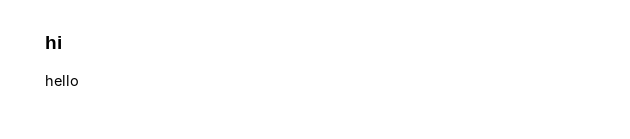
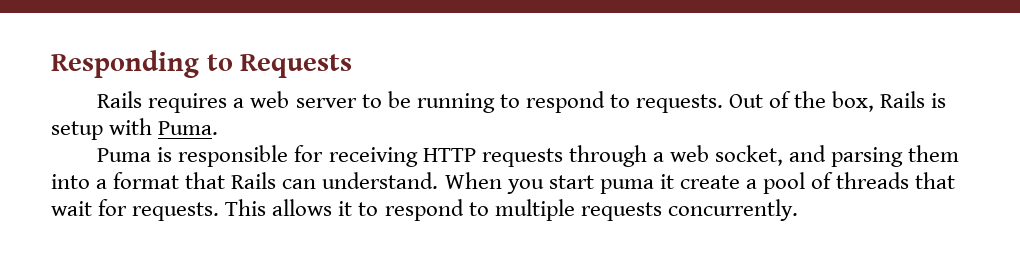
- hi
- hello
+ Responding to Requests
+ Rails requires a web server to be running to respond to requests. Out of the box, Rails is setup with Puma.
+ Puma is responsible for receiving HTTP requests through a web socket, and parsing them into a format that Rails can understand. When you start puma it create a pool of threads that wait for requests. This allows it to respond to multiple requests concurrently.

